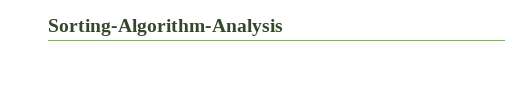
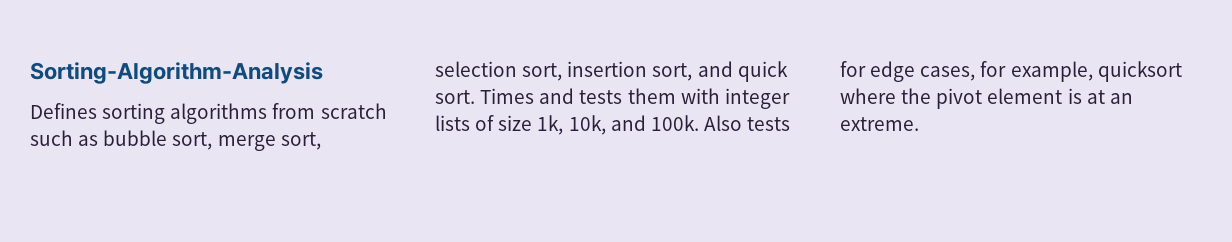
+ Defines sorting algorithms from scratch such as bubble sort, merge sort, selection sort, insertion sort, and quick sort. Times and tests them with integer lists of size 1k, 10k, and 100k. Also tests for edge cases, for example, quicksort where the pivot element is at an extreme.

